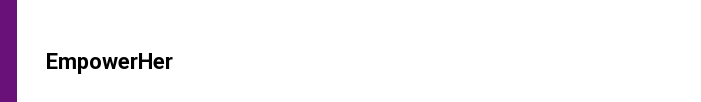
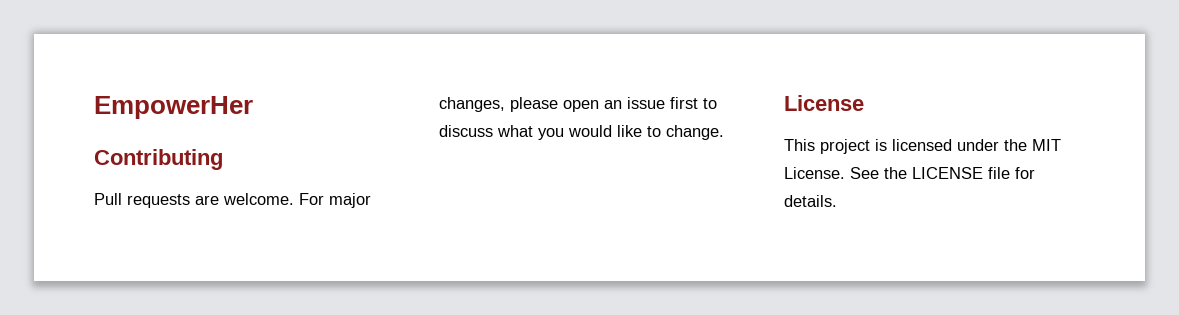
+ Contributing
+ Pull requests are welcome. For major changes, please open an issue first to discuss what you would like to change.
+ License
+ This project is licensed under the MIT License. See the LICENSE file for details.

